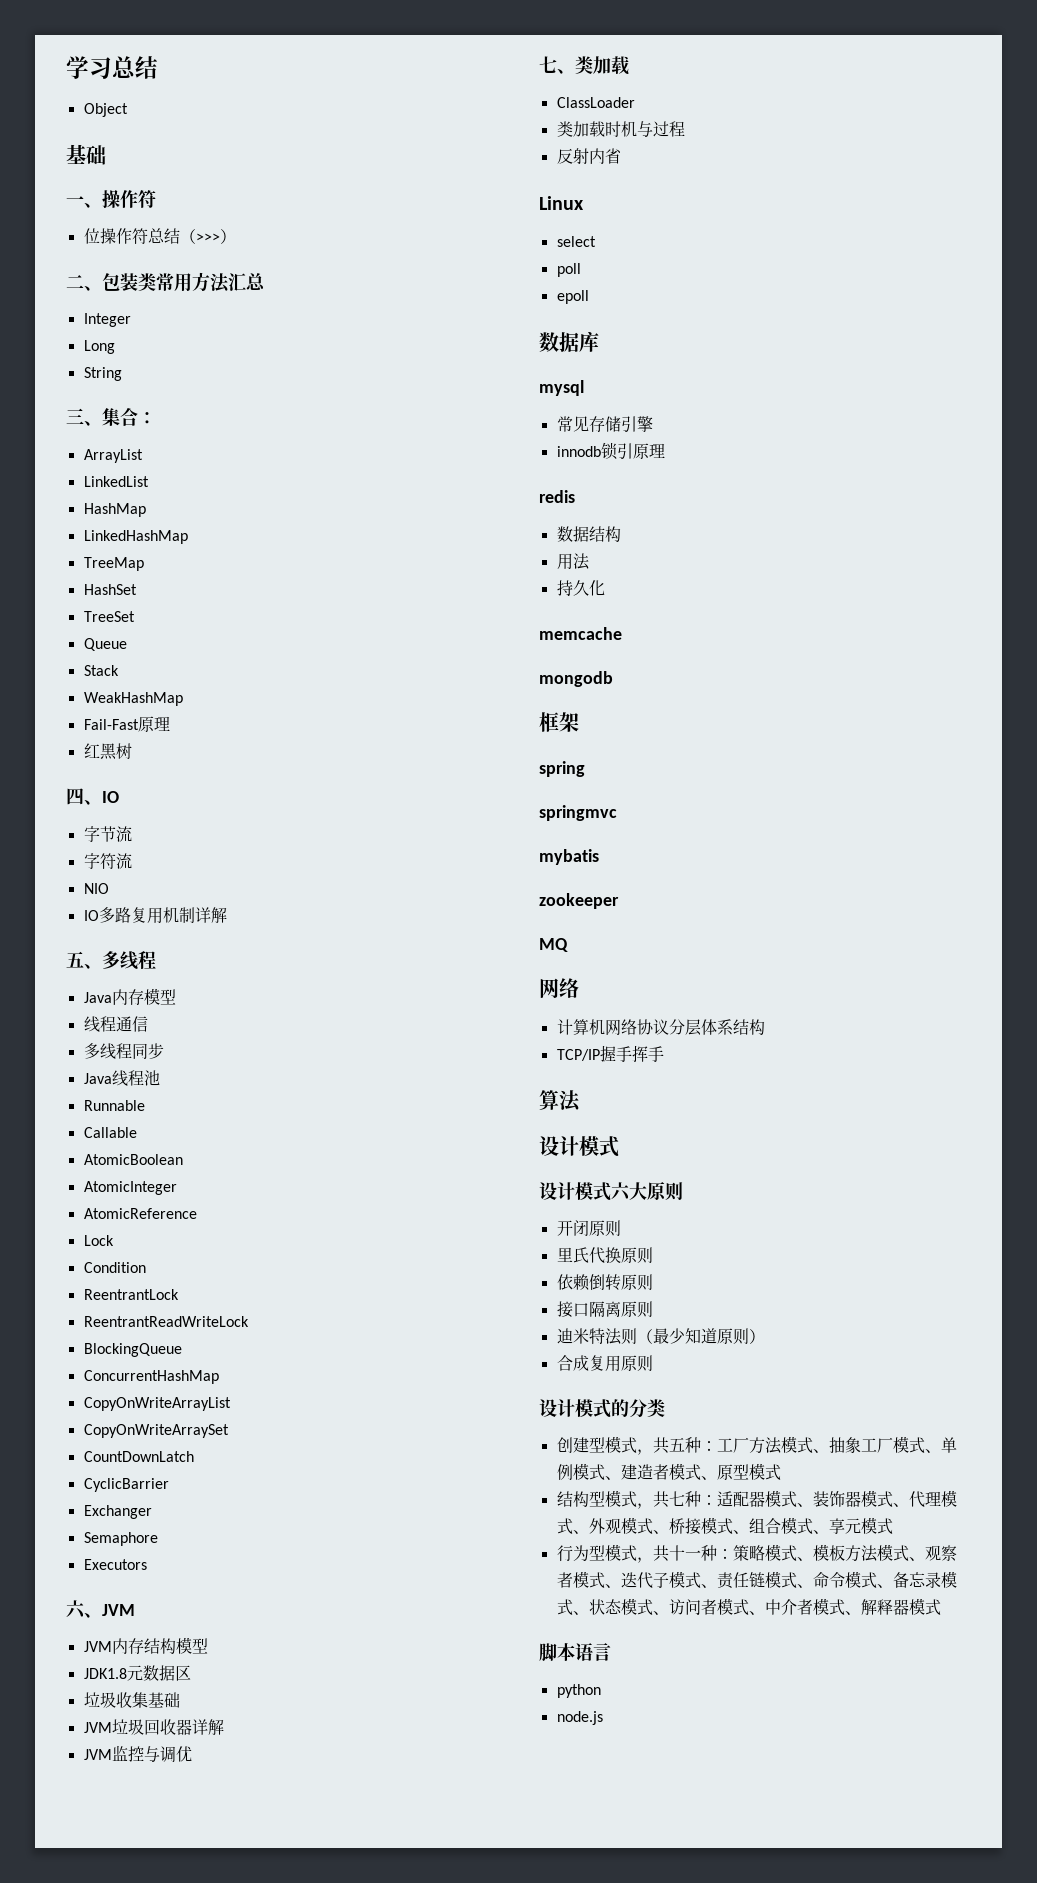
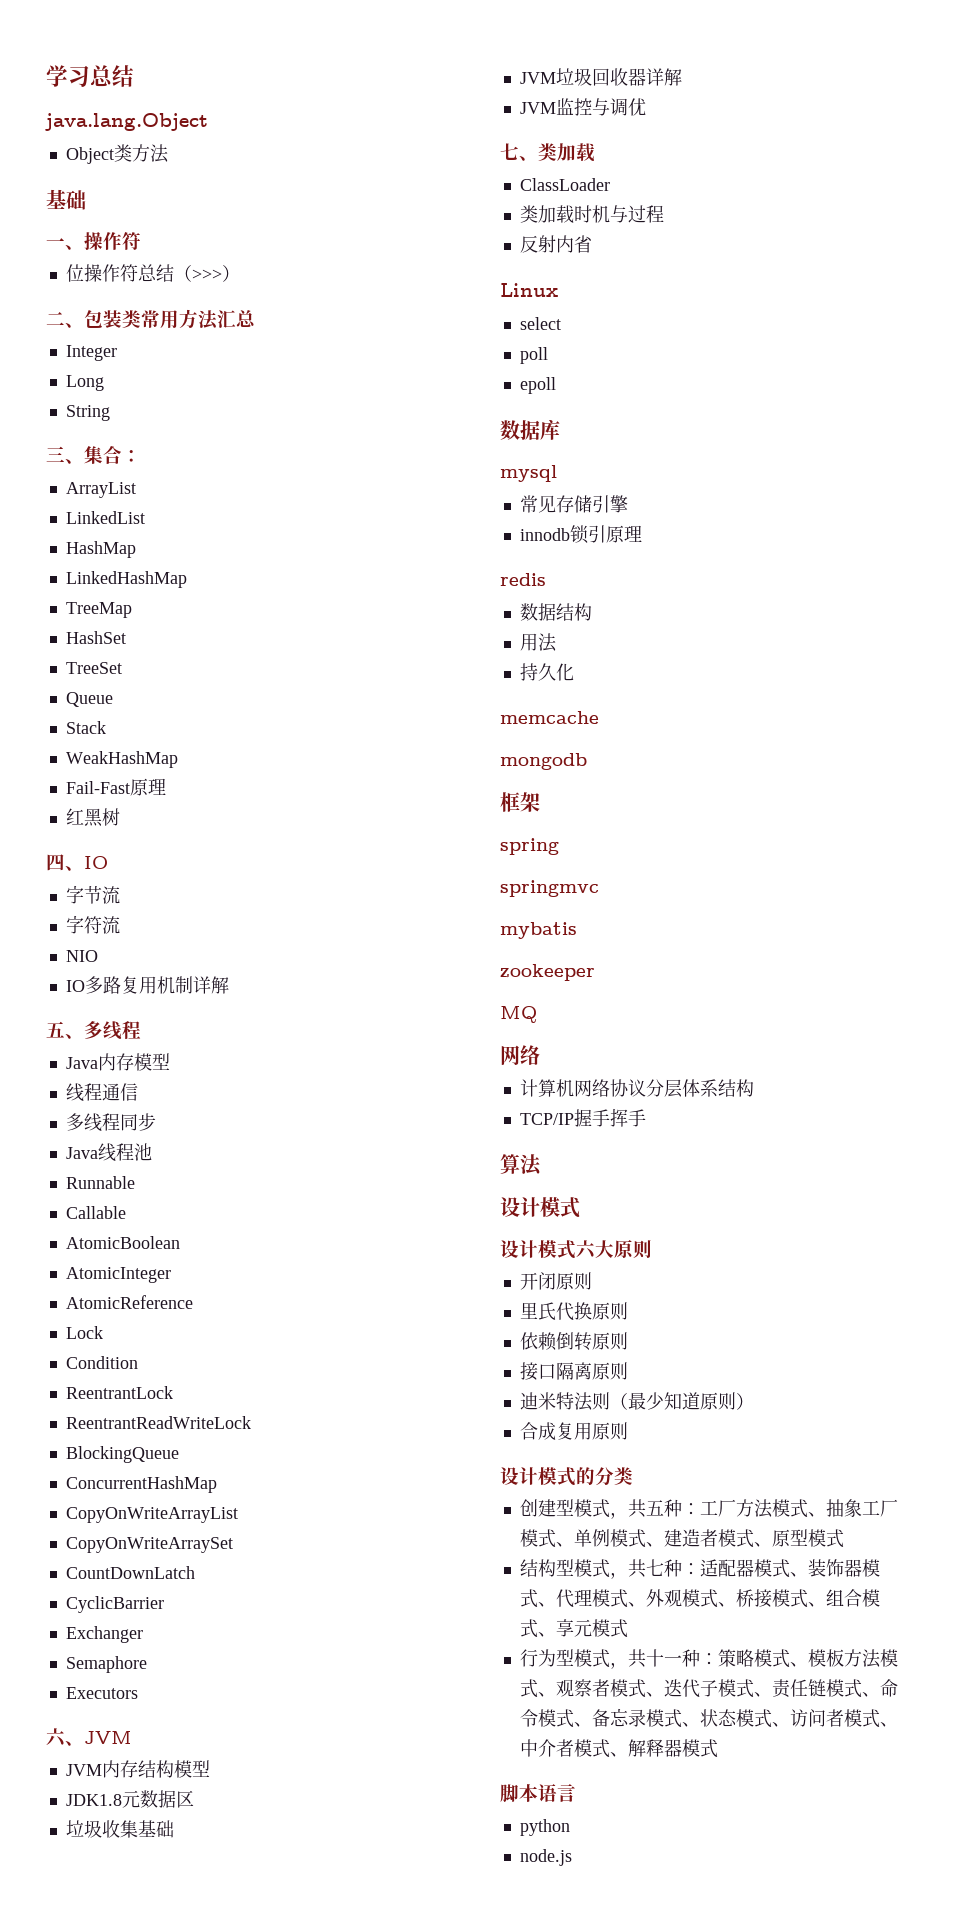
+ java.lang.Object
- Object
+ Object类方法

